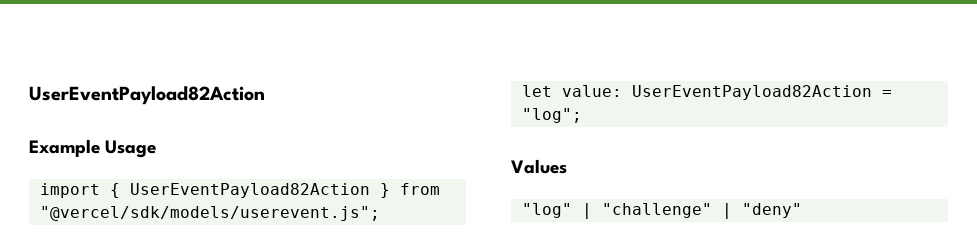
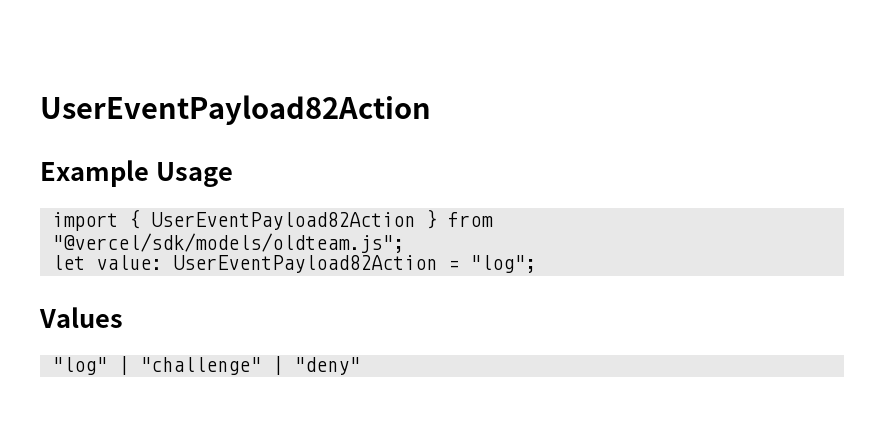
- import { UserEventPayload82Action } from "@vercel/sdk/models/userevent.js";
+ import { UserEventPayload82Action } from "@vercel/sdk/models/oldteam.js";

